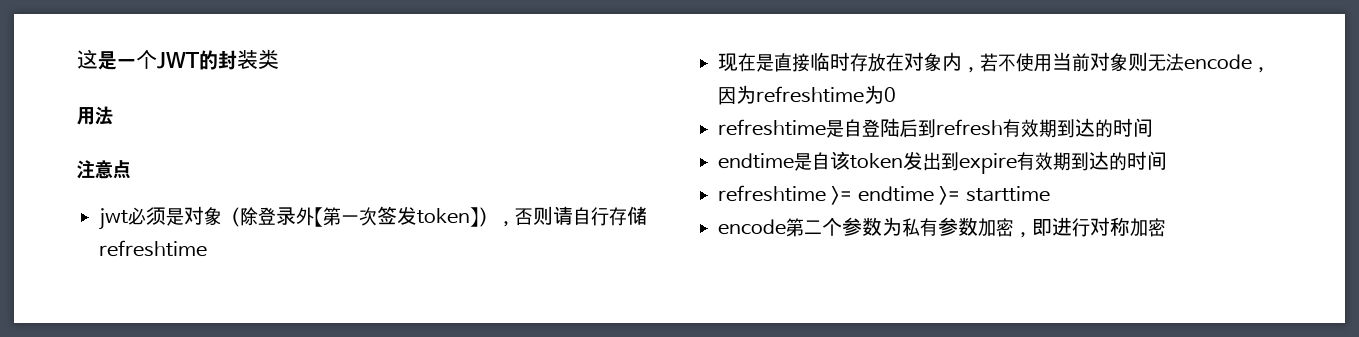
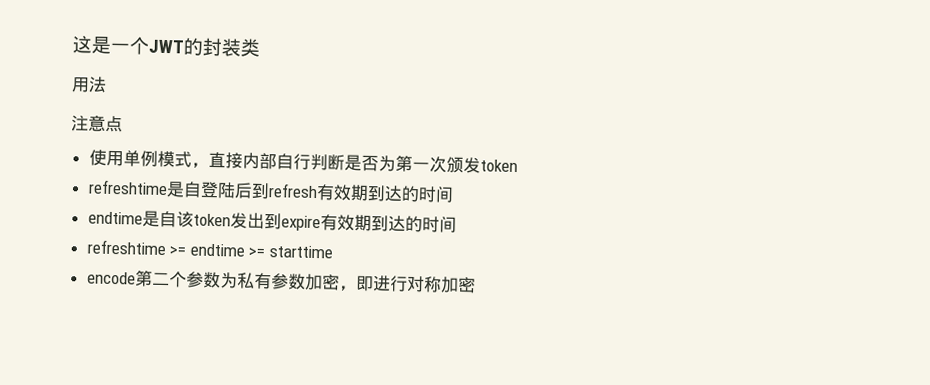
- jwt必须是对象（除登录外【第一次签发token】），否则请自行存储refreshtime
- 现在是直接临时存放在对象内，若不使用当前对象则无法encode，因为refreshtime为0
+ 使用单例模式，直接内部自行判断是否为第一次颁发token

